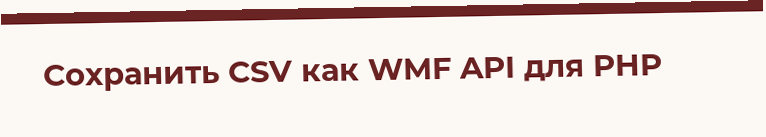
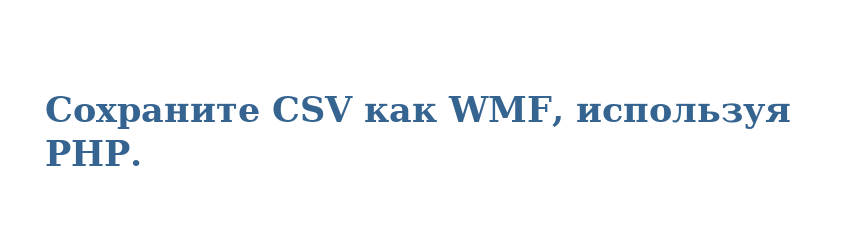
- Сохранить CSV как WMF API для PHP
+ Сохраните CSV как WMF, используя PHP.

